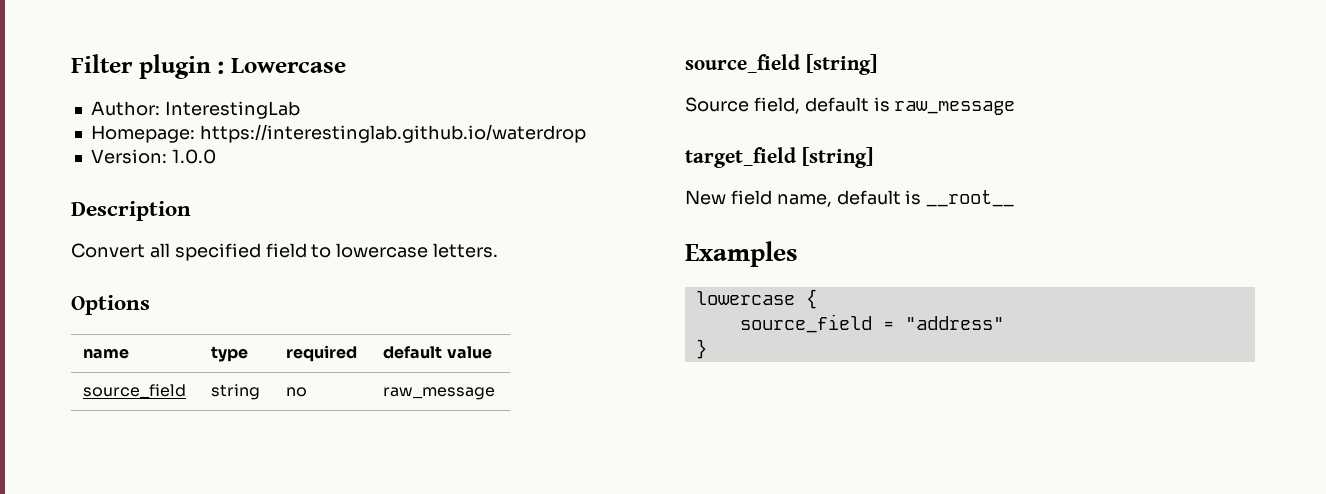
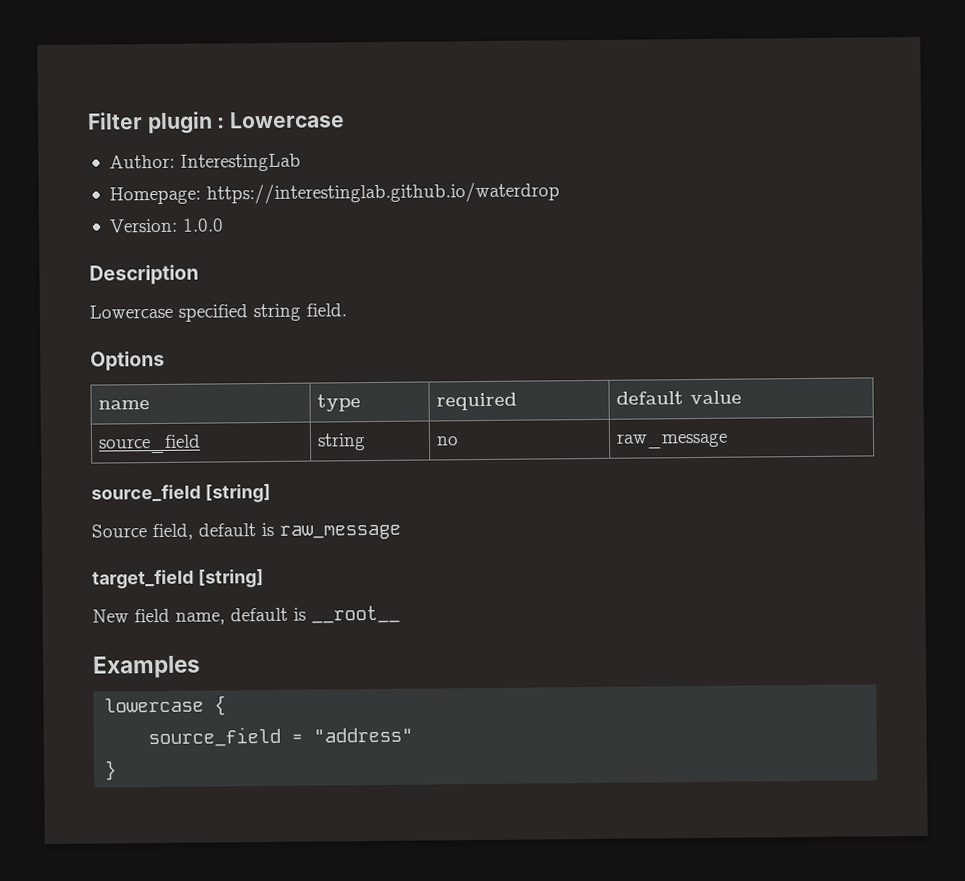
- Convert all specified field to lowercase letters.
+ Lowercase specified string field.

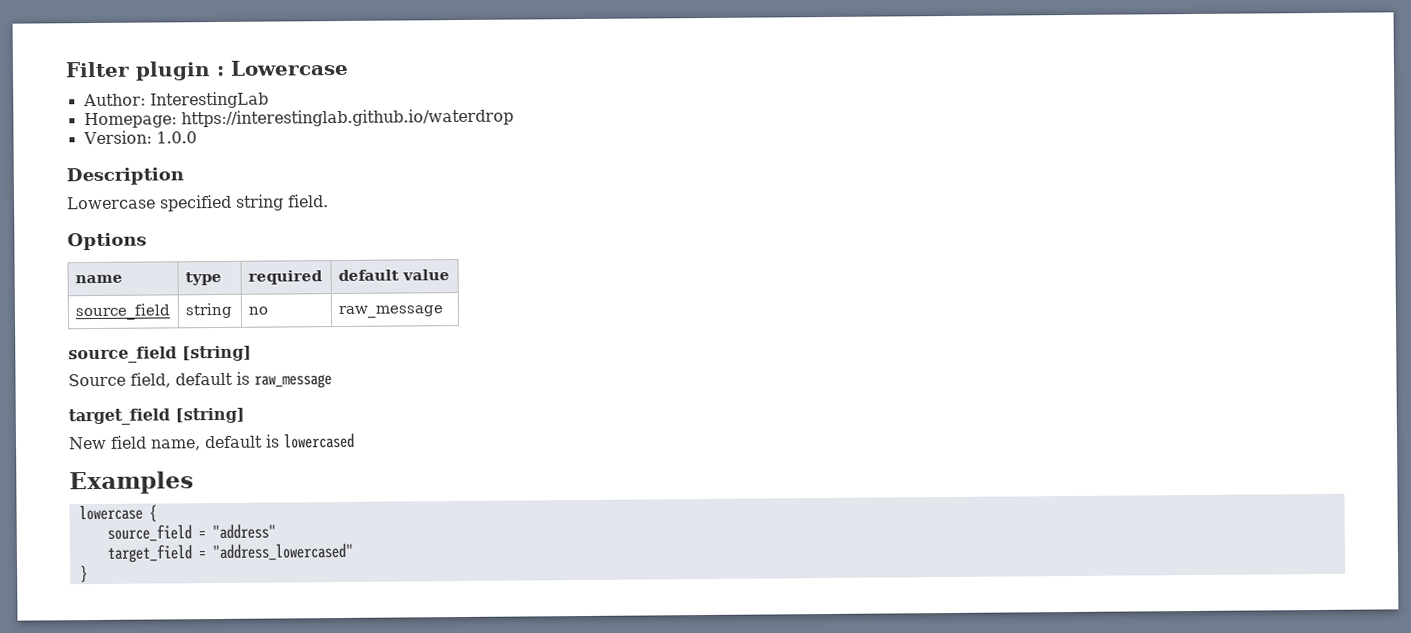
- New field name, default is __root__
+ New field name, default is lowercased
+ target_field = "address_lowercased"

